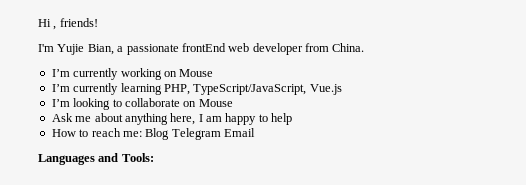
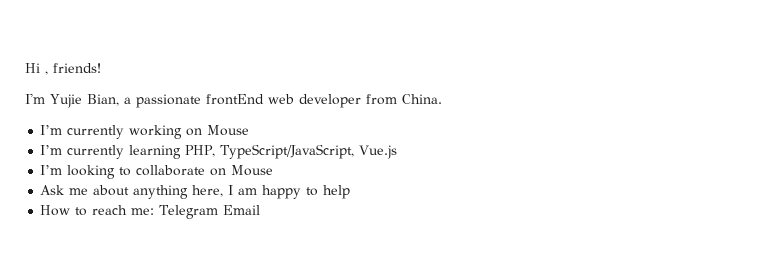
- How to reach me: Blog Telegram Email
+ How to reach me: Telegram Email
- Languages and Tools:

